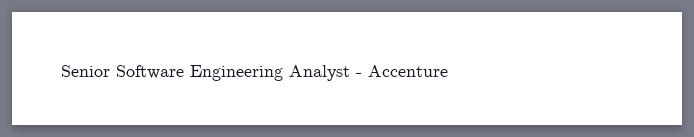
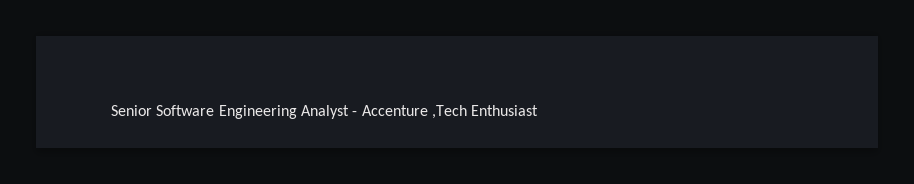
- Senior Software Engineering Analyst - Accenture
+ Senior Software Engineering Analyst - Accenture ,Tech Enthusiast

